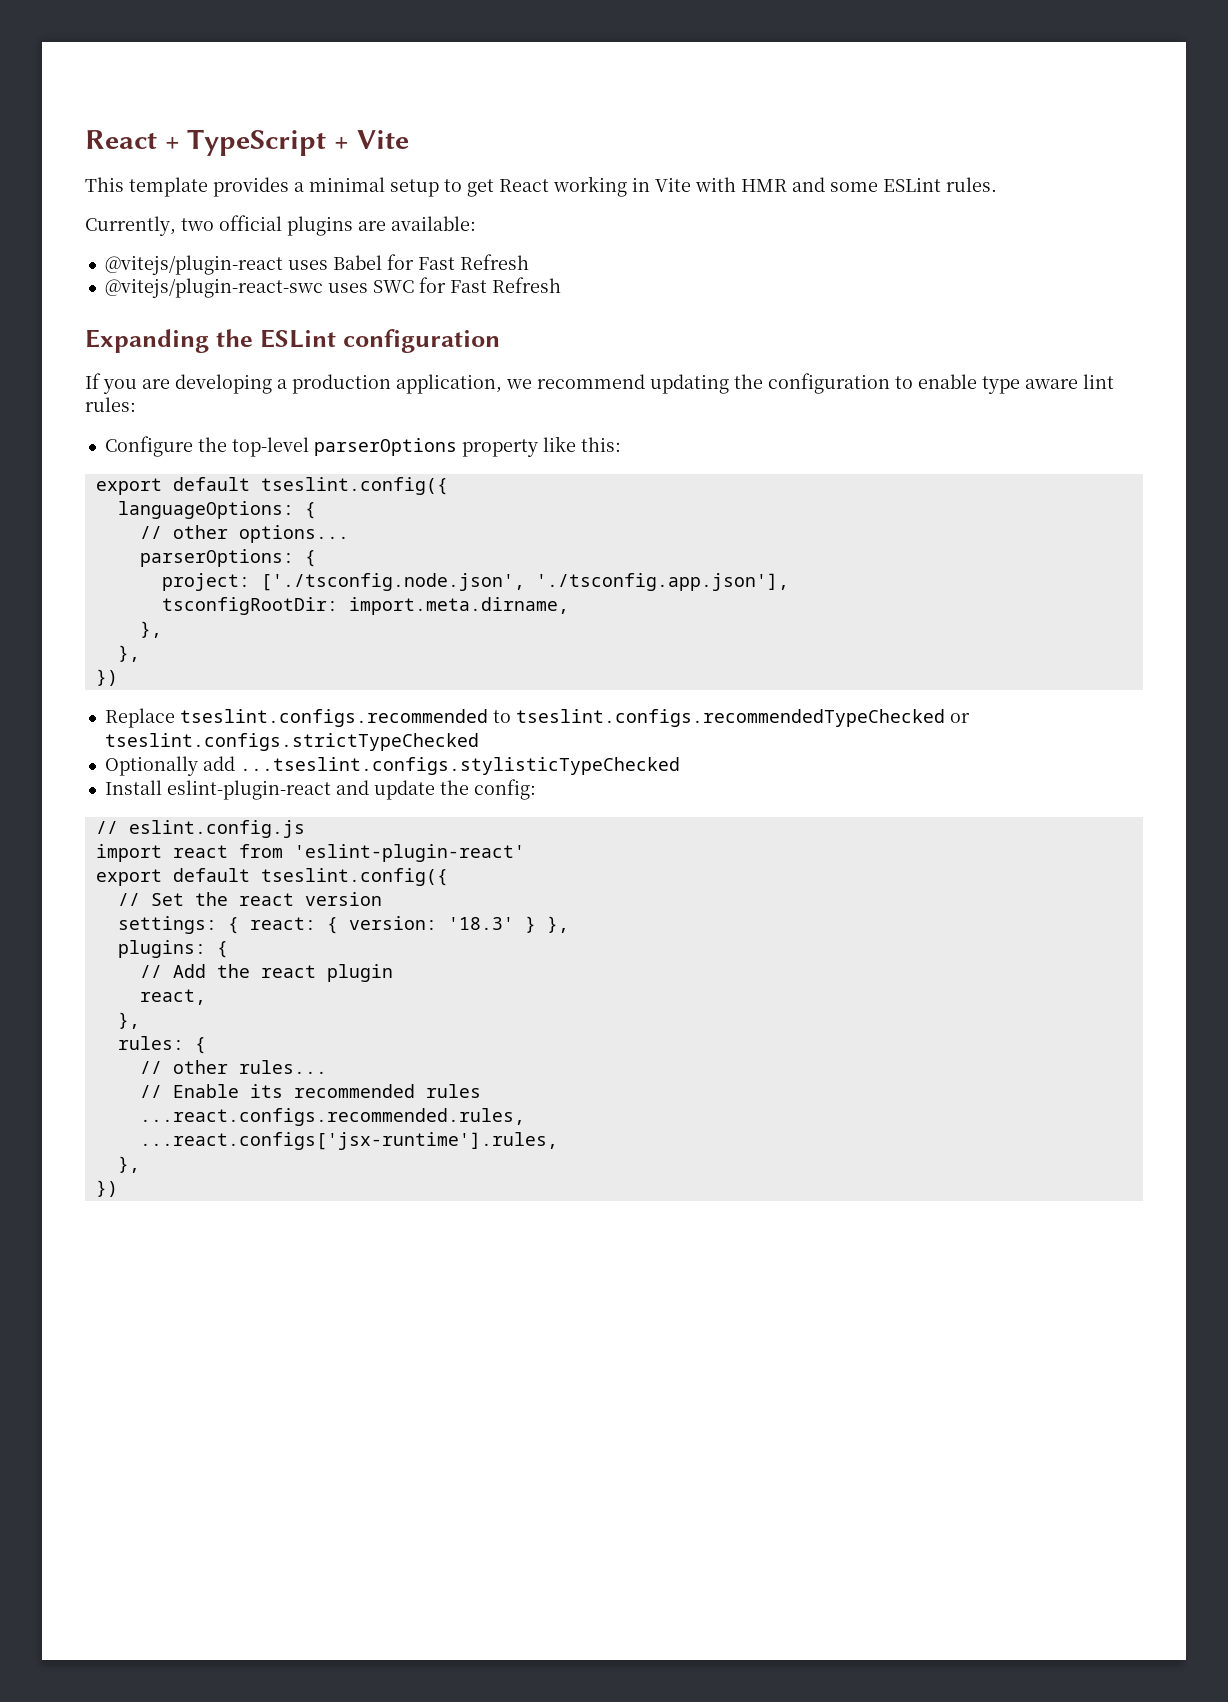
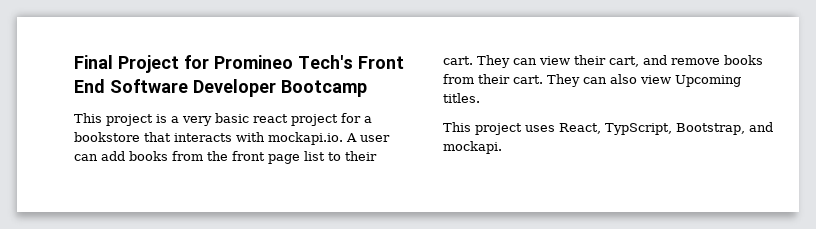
- React + TypeScript + Vite
- This template provides a minimal setup to get React working in Vite with HMR and some ESLint rules.
- Currently, two official plugins are available:
- @vitejs/plugin-react uses Babel for Fast Refresh
- @vitejs/plugin-react-swc uses SWC for Fast Refresh
- Expanding the ESLint configuration
- If you are developing a production application, we recommend updating the configuration to enable type aware lint rules:
- Configure the top-level parserOptions property like this:
- export default tseslint.config({
- languageOptions: {
- // other options...
- parserOptions: {
- project: ['./tsconfig.node.json', './tsconfig.app.json'],
- tsconfigRootDir: import.meta.dirname,
- },
- },
- })
- Replace tseslint.configs.recommended to tseslint.configs.recommendedTypeChecked or tseslint.configs.strictTypeChecked
- Optionally add ...tseslint.configs.stylisticTypeChecked
- Install eslint-plugin-react and update the config:
- // eslint.config.js
- import react from 'eslint-plugin-react'
- export default tseslint.config({
- // Set the react version
- settings: { react: { version: '18.3' } },
- plugins: {
- // Add the react plugin
- react,
- },
- rules: {
- // other rules...
- // Enable its recommended rules
- ...react.configs.recommended.rules,
- ...react.configs['jsx-runtime'].rules,
- },
- })
+ Final Project for Promineo Tech's Front End Software Developer Bootcamp
+ This project is a very basic react project for a bookstore that interacts with mockapi.io. A user can add books from the front page list to their cart. They can view their cart, and remove books from their cart. They can also view Upcoming titles.
+ This project uses React, TypScript, Bootstrap, and mockapi.

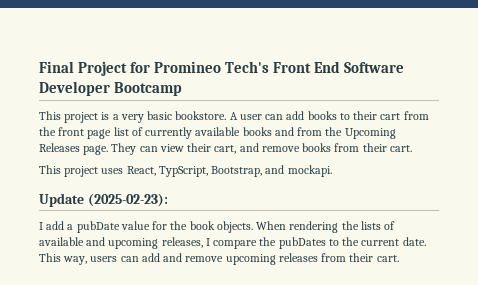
- This project is a very basic react project for a bookstore that interacts with mockapi.io. A user can add books from the front page list to their cart.
+ This project is a very basic bookstore. A user can add books to their cart from the front page list of currently available books and from the Upcoming Releases page.
- They can also view Upcoming titles.
+ Update (2025-02-23):
+ I add a pubDate value for the book objects. When rendering the lists of available and upcoming releases, I compare the pubDates to the current date. This way, users can add and remove upcoming releases from their cart.

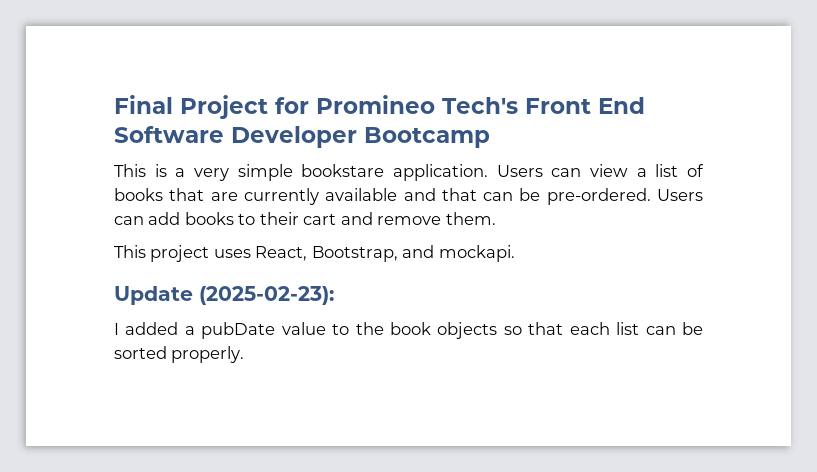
- This project is a very basic bookstore. A user can add books to their cart from the front page list of currently available books and from the Upcoming Releases page. They can view their cart, and remove books from their cart.
+ This is a very simple bookstare application. Users can view a list of books that are currently available and that can be pre-ordered. Users can add books to their cart and remove them.
- This project uses React, TypScript, Bootstrap, and mockapi.
+ This project uses React, Bootstrap, and mockapi.
- I add a pubDate value for the book objects. When rendering the lists of available and upcoming releases, I compare the pubDates to the current date. This way, users can add and remove upcoming releases from their cart.
+ I added a pubDate value to the book objects so that each list can be sorted properly.

